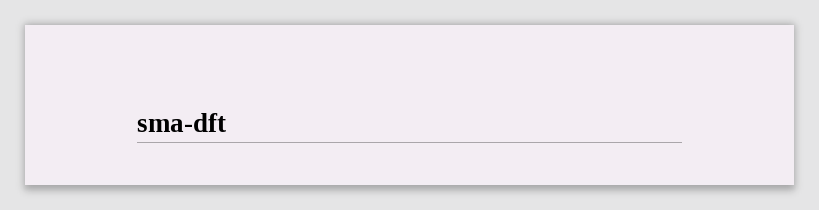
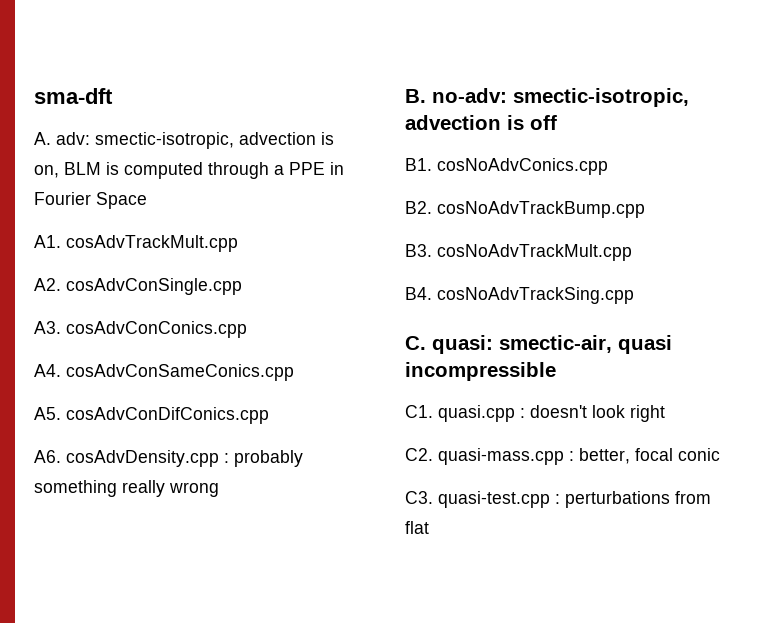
+ A. adv: smectic-isotropic, advection is on, BLM is computed through a PPE in Fourier Space
+ A1. cosAdvTrackMult.cpp
+ A2. cosAdvConSingle.cpp
+ A3. cosAdvConConics.cpp
+ A4. cosAdvConSameConics.cpp
+ A5. cosAdvConDifConics.cpp
+ A6. cosAdvDensity.cpp : probably something really wrong
+ B. no-adv: smectic-isotropic, advection is off
+ B1. cosNoAdvConics.cpp
+ B2. cosNoAdvTrackBump.cpp
+ B3. cosNoAdvTrackMult.cpp
+ B4. cosNoAdvTrackSing.cpp
+ C. quasi: smectic-air, quasi incompressible
+ C1. quasi.cpp : doesn't look right
+ C2. quasi-mass.cpp : better, focal conic
+ C3. quasi-test.cpp : perturbations from flat

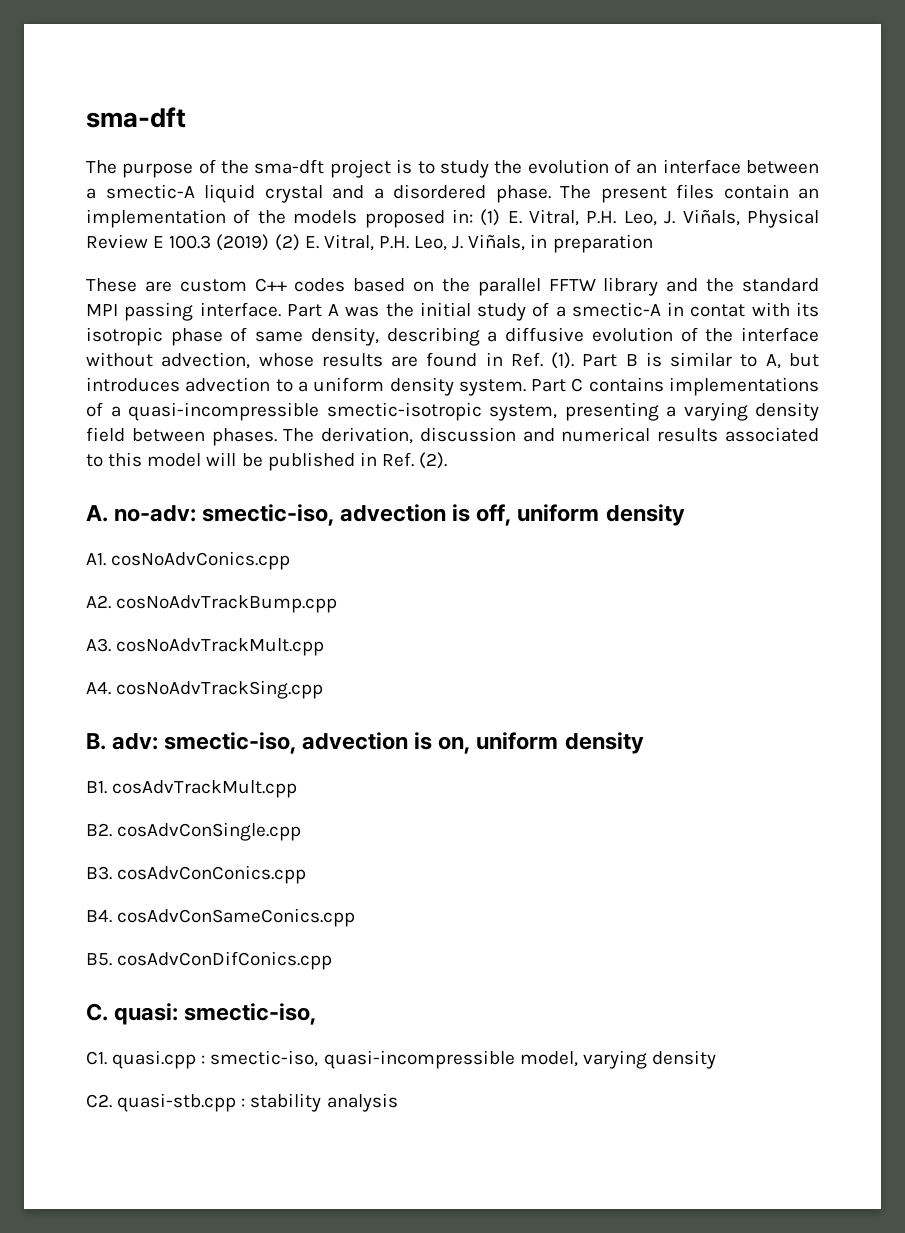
- A. adv: smectic-isotropic, advection is on, BLM is computed through a PPE in Fourier Space
- A1. cosAdvTrackMult.cpp
+ The purpose of the sma-dft project is to study the evolution of an interface between a smectic-A liquid crystal and a disordered phase. The present files contain an implementation of the models proposed in: (1) E. Vitral, P.H. Leo, J. Viñals, Physical Review E 100.3 (2019) (2) E. Vitral, P.H. Leo, J. Viñals, in preparation
+ These are custom C++ codes based on the parallel FFTW library and the standard MPI passing interface. Part A was the initial study of a smectic-A in contat with its isotropic phase of same density, describing a diffusive evolution of the interface without advection, whose results are found in Ref. (1). Part B is similar to A, but introduces advection to a uniform density system. Part C contains implementations of a quasi-incompressible smectic-isotropic system, presenting a varying density field between phases. The derivation, discussion and numerical results associated to this model will be published in Ref. (2).
+ A. no-adv: smectic-iso, advection is off, uniform density
+ A1. cosNoAdvConics.cpp
+ A2. cosNoAdvTrackBump.cpp
+ A3. cosNoAdvTrackMult.cpp
+ A4. cosNoAdvTrackSing.cpp
+ B. adv: smectic-iso, advection is on, uniform density
+ B1. cosAdvTrackMult.cpp
- A2. cosAdvConSingle.cpp
+ B2. cosAdvConSingle.cpp
- A3. cosAdvConConics.cpp
+ B3. cosAdvConConics.cpp
- A4. cosAdvConSameConics.cpp
+ B4. cosAdvConSameConics.cpp
- A5. cosAdvConDifConics.cpp
+ B5. cosAdvConDifConics.cpp
- A6. cosAdvDensity.cpp : probably something really wrong
- B. no-adv: smectic-isotropic, advection is off
- B1. cosNoAdvConics.cpp
- B2. cosNoAdvTrackBump.cpp
- B3. cosNoAdvTrackMult.cpp
- B4. cosNoAdvTrackSing.cpp
- C. quasi: smectic-air, quasi incompressible
+ C. quasi: smectic-iso,
- C1. quasi.cpp : doesn't look right
- C2. quasi-mass.cpp : better, focal conic
- C3. quasi-test.cpp : perturbations from flat
+ C1. quasi.cpp : smectic-iso, quasi-incompressible model, varying density
+ C2. quasi-stb.cpp : stability analysis

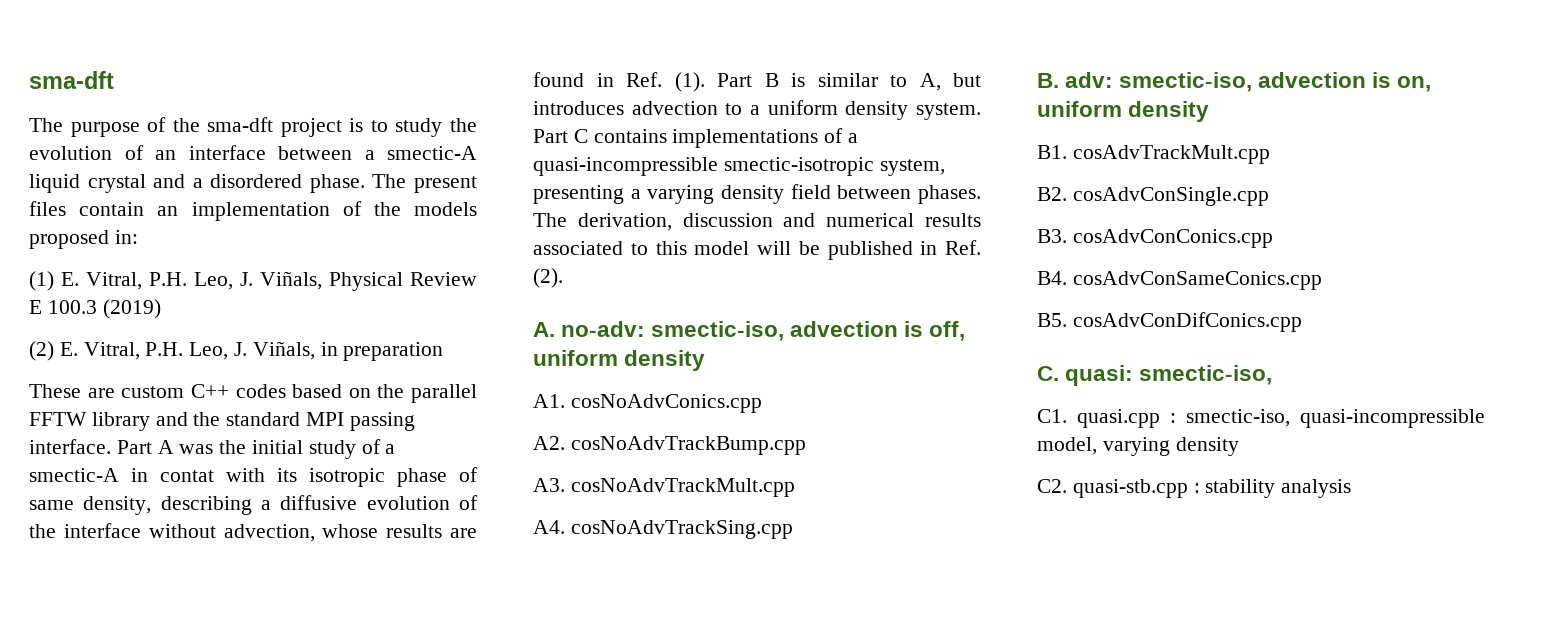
- The present files contain an implementation of the models proposed in: (1) E. Vitral, P.H. Leo, J. Viñals, Physical Review E 100.3 (2019) (2) E. Vitral, P.H. Leo, J. Viñals, in preparation
+ The present files contain an implementation of the models proposed in:
+ (1) E. Vitral, P.H. Leo, J. Viñals, Physical Review E 100.3 (2019)
+ (2) E. Vitral, P.H. Leo, J. Viñals, in preparation

